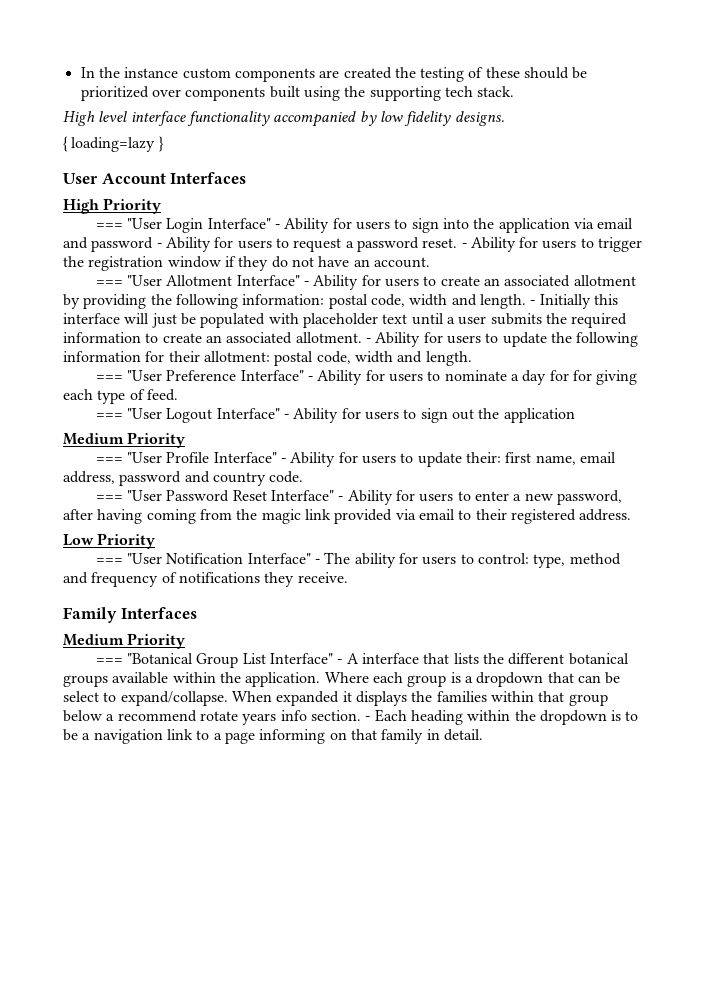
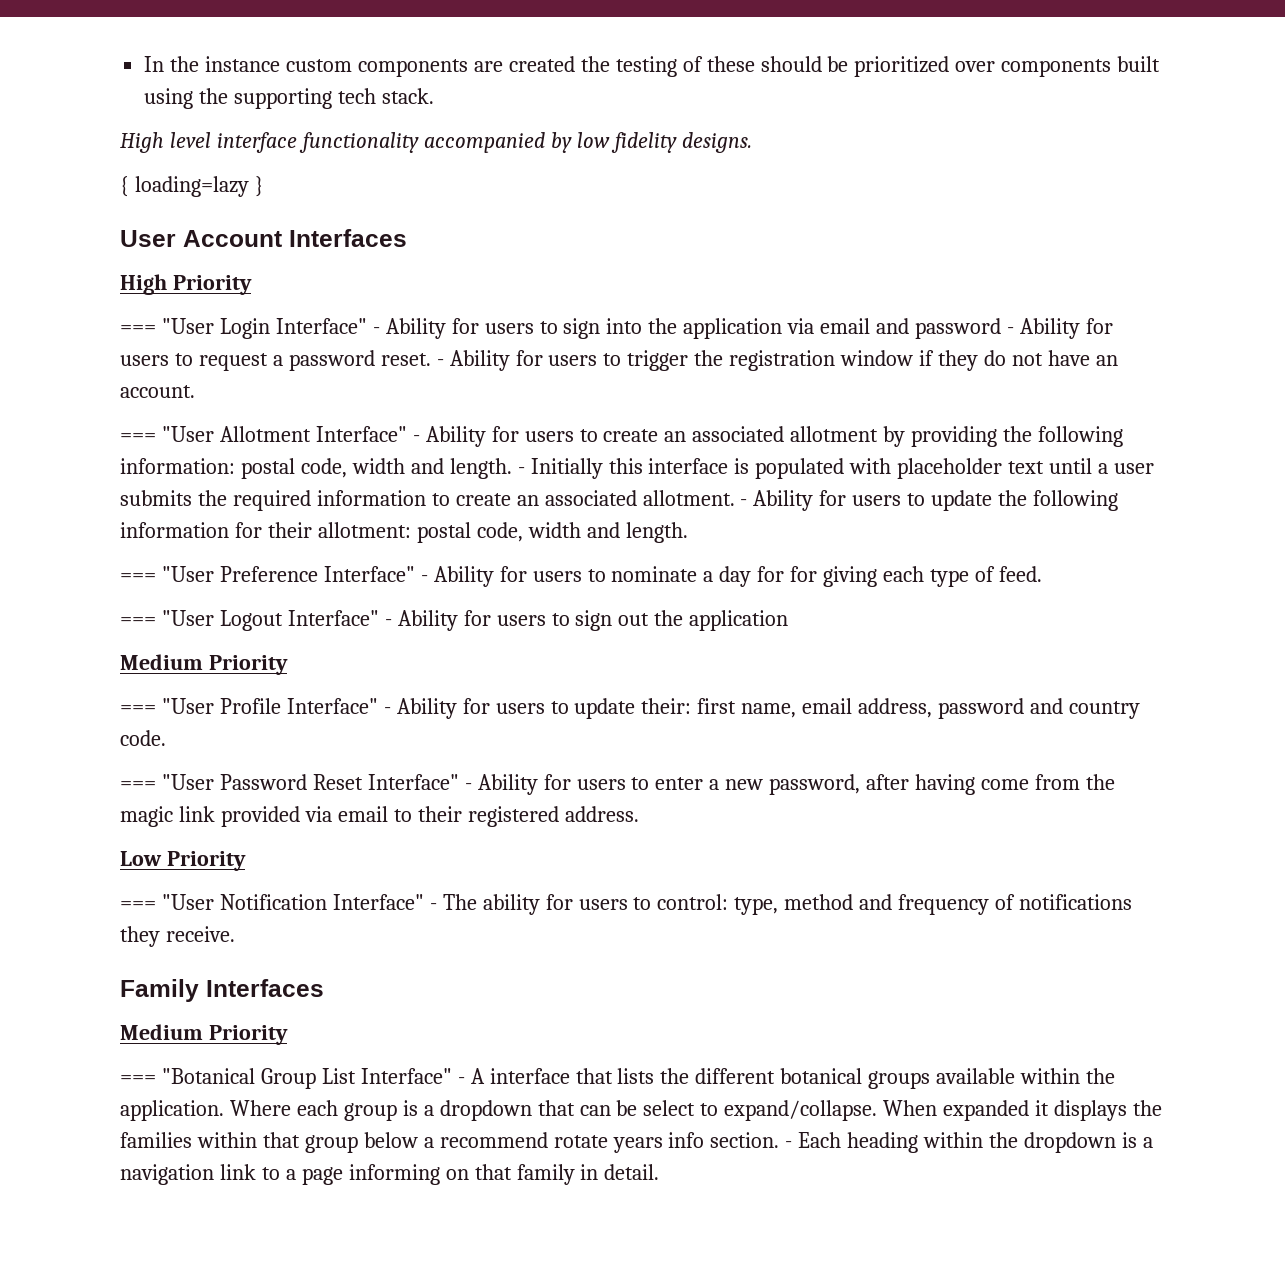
- - Initially this interface will just be populated with placeholder text until a user submits the required information to create an associated allotment.
+ - Initially this interface is populated with placeholder text until a user submits the required information to create an associated allotment.
- === "User Password Reset Interface" - Ability for users to enter a new password, after having coming from the magic link provided via email to their registered address.
+ === "User Password Reset Interface" - Ability for users to enter a new password, after having come from the magic link provided via email to their registered address.
- - Each heading within the dropdown is to be a navigation link to a page informing on that family in detail.
+ - Each heading within the dropdown is a navigation link to a page informing on that family in detail.

